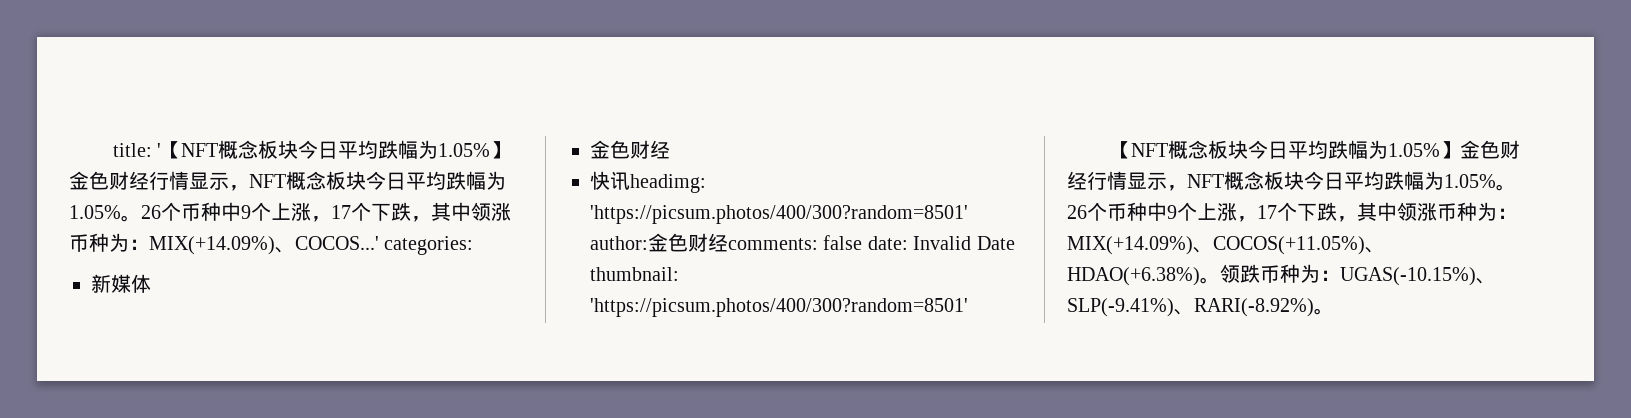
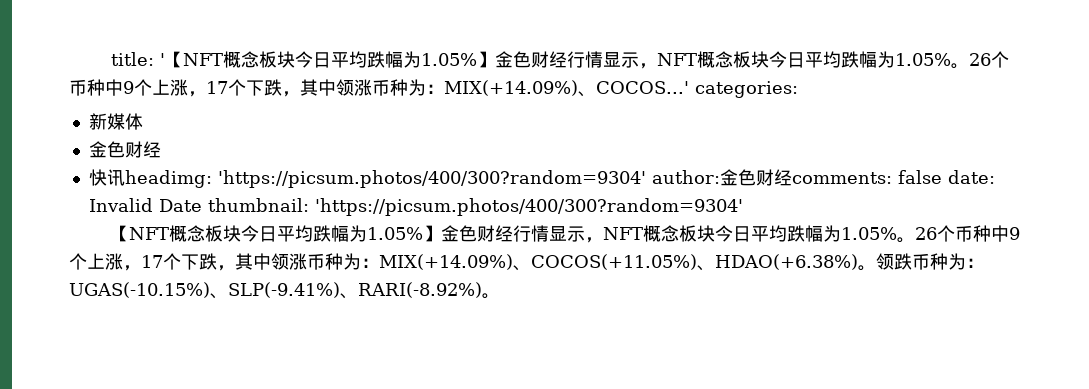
- 快讯headimg: 'https://picsum.photos/400/300?random=8501' author:金色财经comments: false date: Invalid Date thumbnail: 'https://picsum.photos/400/300?random=8501'
+ 快讯headimg: 'https://picsum.photos/400/300?random=9304' author:金色财经comments: false date: Invalid Date thumbnail: 'https://picsum.photos/400/300?random=9304'

